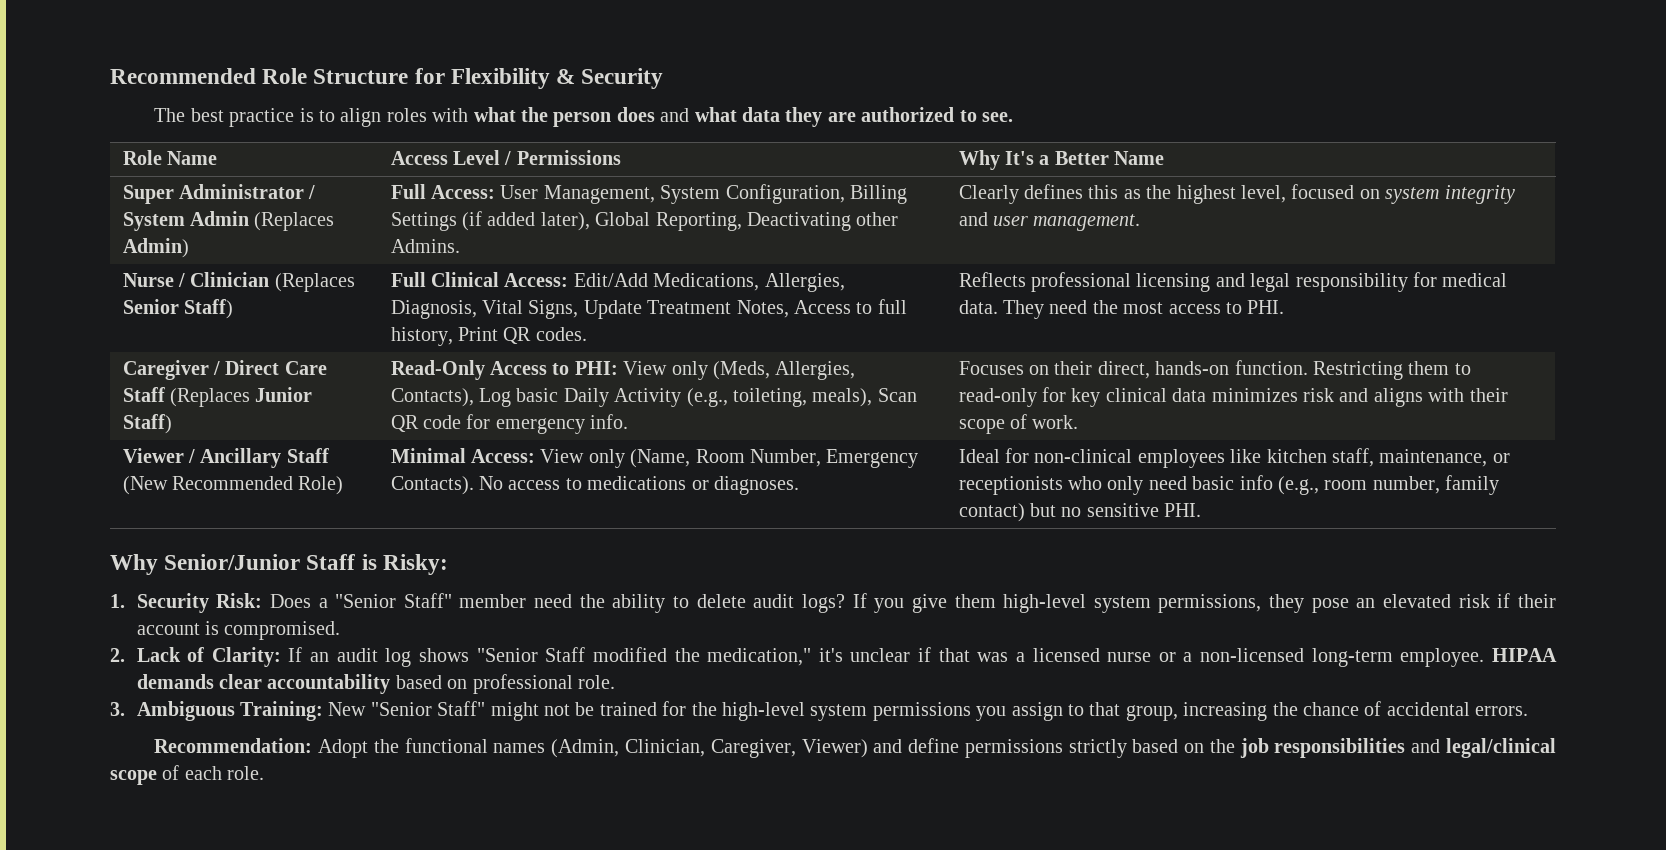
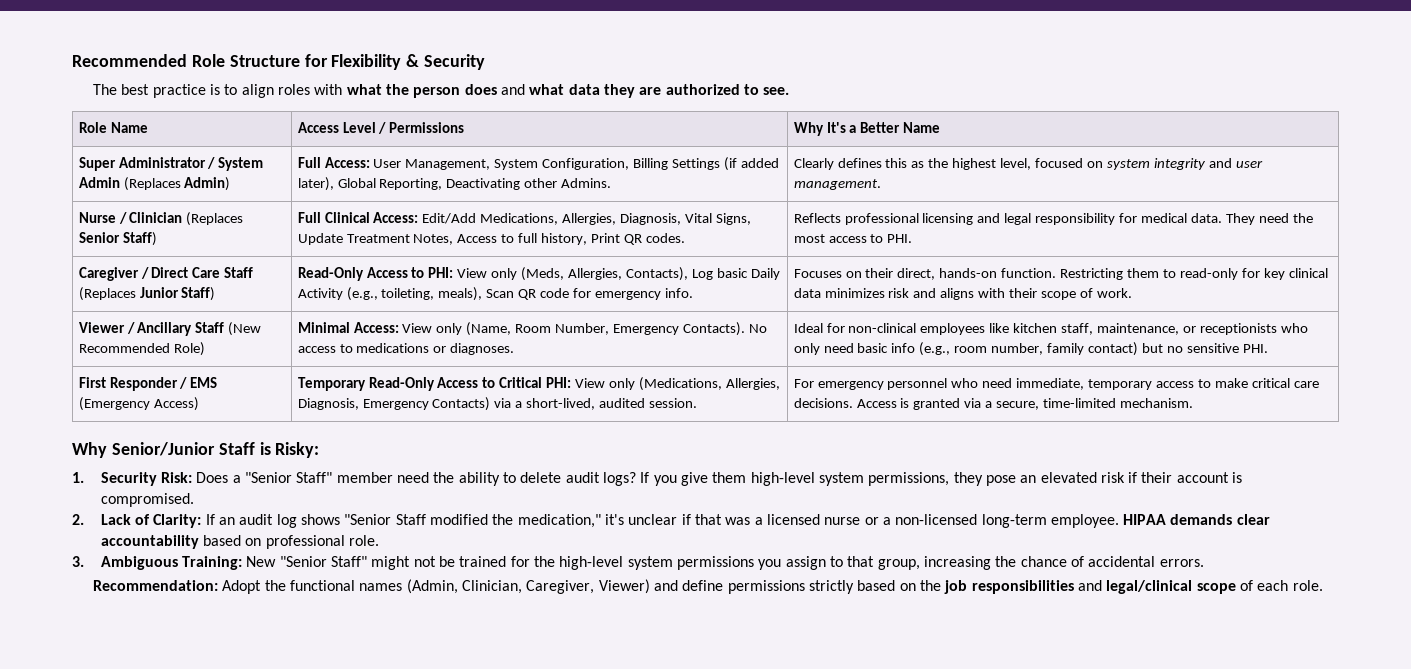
+ First Responder / EMS (Emergency Access) | Temporary Read-Only Access to Critical PHI: View only (Medications, Allergies, Diagnosis, Emergency Contacts) via a short-lived, audited session. | For emergency personnel who need immediate, temporary access to make critical care decisions. Access is granted via a secure, time-limited mechanism.

